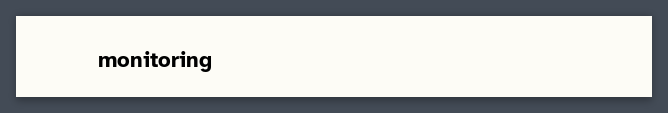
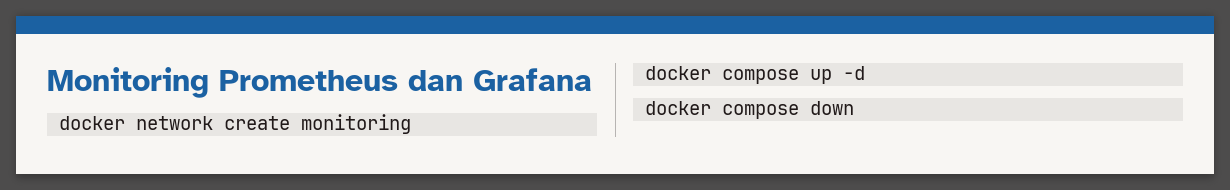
- monitoring
+ Monitoring Prometheus dan Grafana
+ docker network create monitoring
+ docker compose up -d
+ docker compose down

